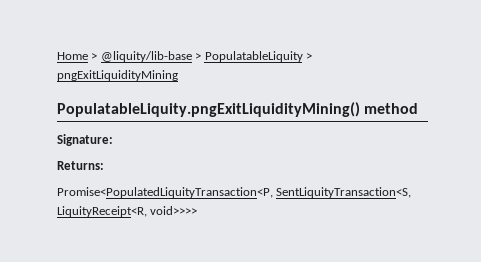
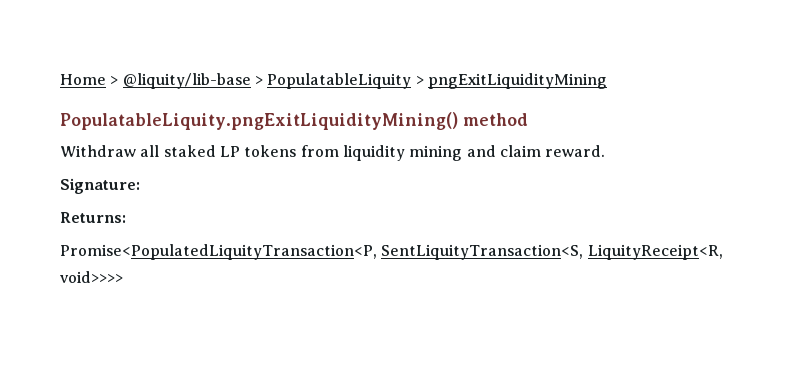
+ Withdraw all staked LP tokens from liquidity mining and claim reward.

